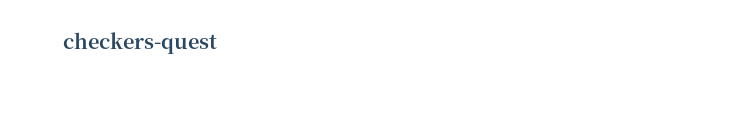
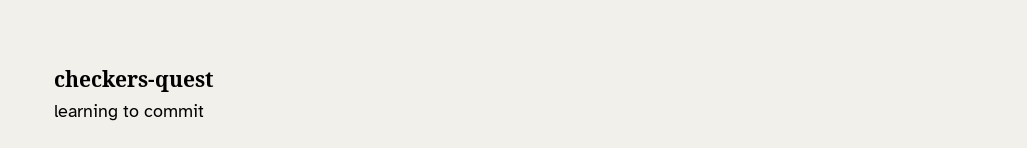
+ learning to commit

